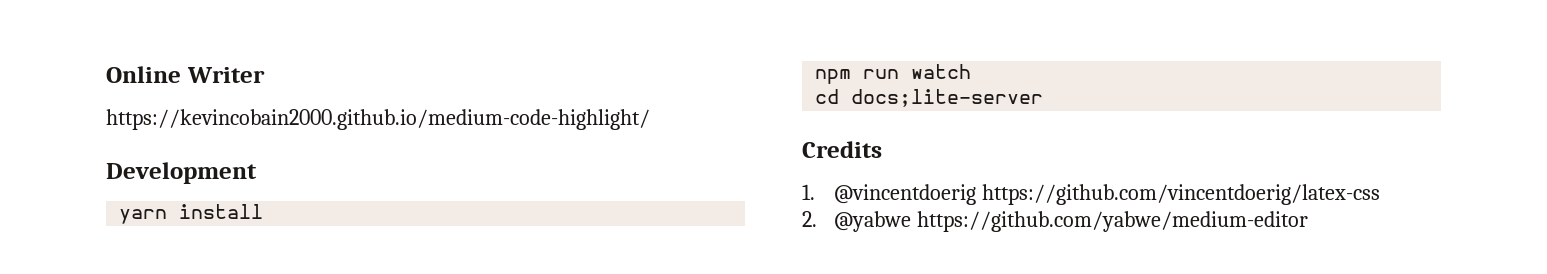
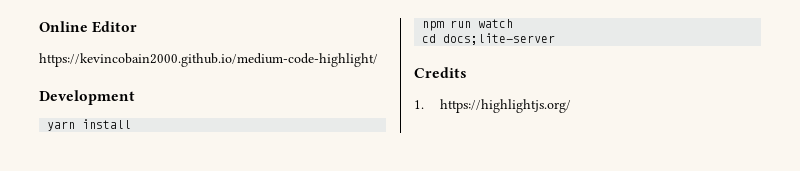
- Online Writer
+ Online Editor
- 1. @vincentdoerig https://github.com/vincentdoerig/latex-css
- 2. @yabwe https://github.com/yabwe/medium-editor
+ 1. https://highlightjs.org/

